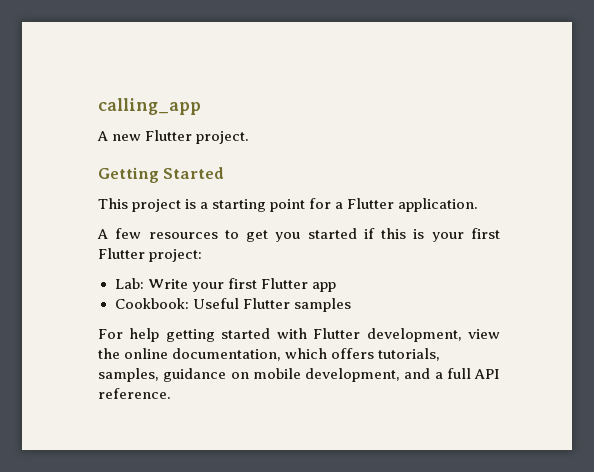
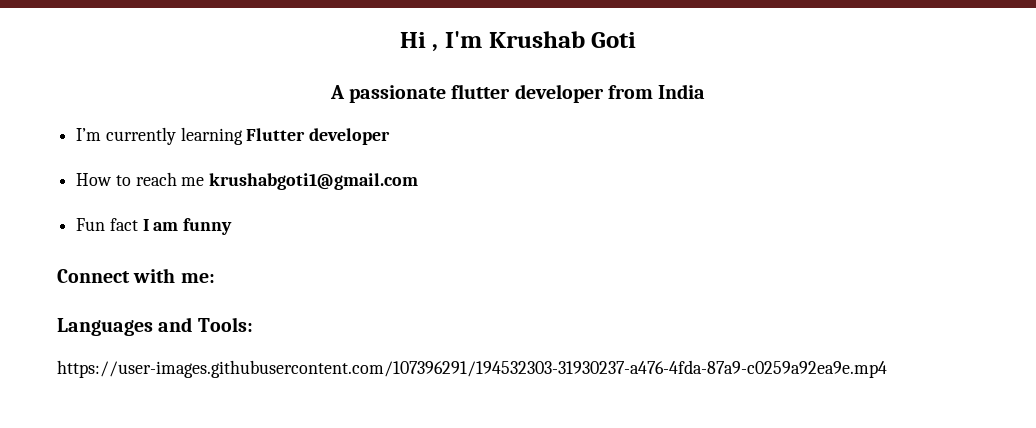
- calling_app
- A new Flutter project.
- Getting Started
- This project is a starting point for a Flutter application.
- A few resources to get you started if this is your first Flutter project:
- Lab: Write your first Flutter app
- Cookbook: Useful Flutter samples
- For help getting started with Flutter development, view the online documentation, which offers tutorials, samples, guidance on mobile development, and a full API reference.
+ Hi , I'm Krushab Goti
+ A passionate flutter developer from India
+ I’m currently learning Flutter developer
+ How to reach me krushabgoti1@gmail.com
+ Fun fact I am funny
+ Connect with me:
+ Languages and Tools:
+ https://user-images.githubusercontent.com/107396291/194532303-31930237-a476-4fda-87a9-c0259a92ea9e.mp4

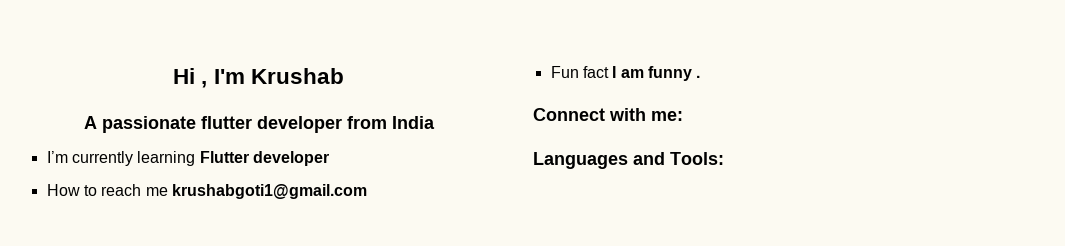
- Hi , I'm Krushab Goti
+ Hi , I'm Krushab
- Fun fact I am funny
+ Fun fact I am funny .
- https://user-images.githubusercontent.com/107396291/194532303-31930237-a476-4fda-87a9-c0259a92ea9e.mp4

